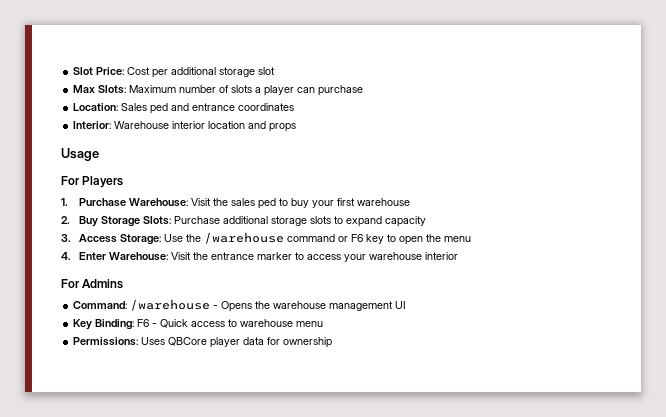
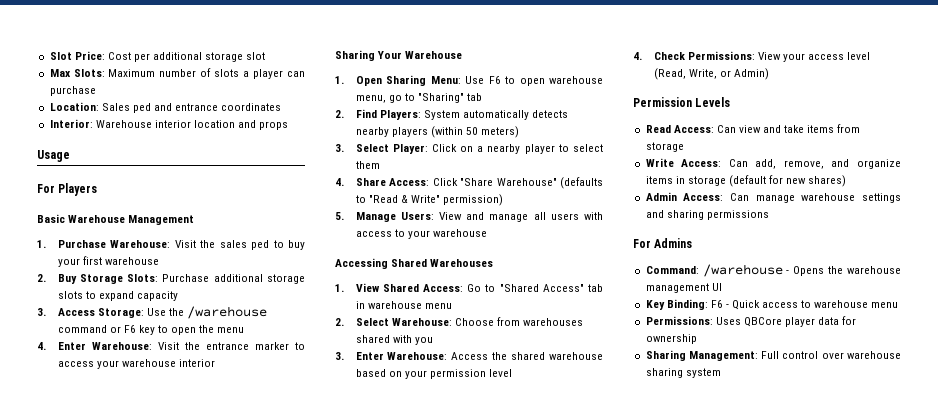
+ Basic Warehouse Management
+ Sharing Your Warehouse
+ 1. Open Sharing Menu: Use F6 to open warehouse menu, go to "Sharing" tab
+ 2. Find Players: System automatically detects nearby players (within 50 meters)
+ 3. Select Player: Click on a nearby player to select them
+ 4. Share Access: Click "Share Warehouse" (defaults to "Read & Write" permission)
+ 5. Manage Users: View and manage all users with access to your warehouse
+ Accessing Shared Warehouses
+ 1. View Shared Access: Go to "Shared Access" tab in warehouse menu
+ 2. Select Warehouse: Choose from warehouses shared with you
+ 3. Enter Warehouse: Access the shared warehouse based on your permission level
+ 4. Check Permissions: View your access level (Read, Write, or Admin)
+ Permission Levels
+ Read Access: Can view and take items from storage
+ Write Access: Can add, remove, and organize items in storage (default for new shares)
+ Admin Access: Can manage warehouse settings and sharing permissions
+ Sharing Management: Full control over warehouse sharing system

